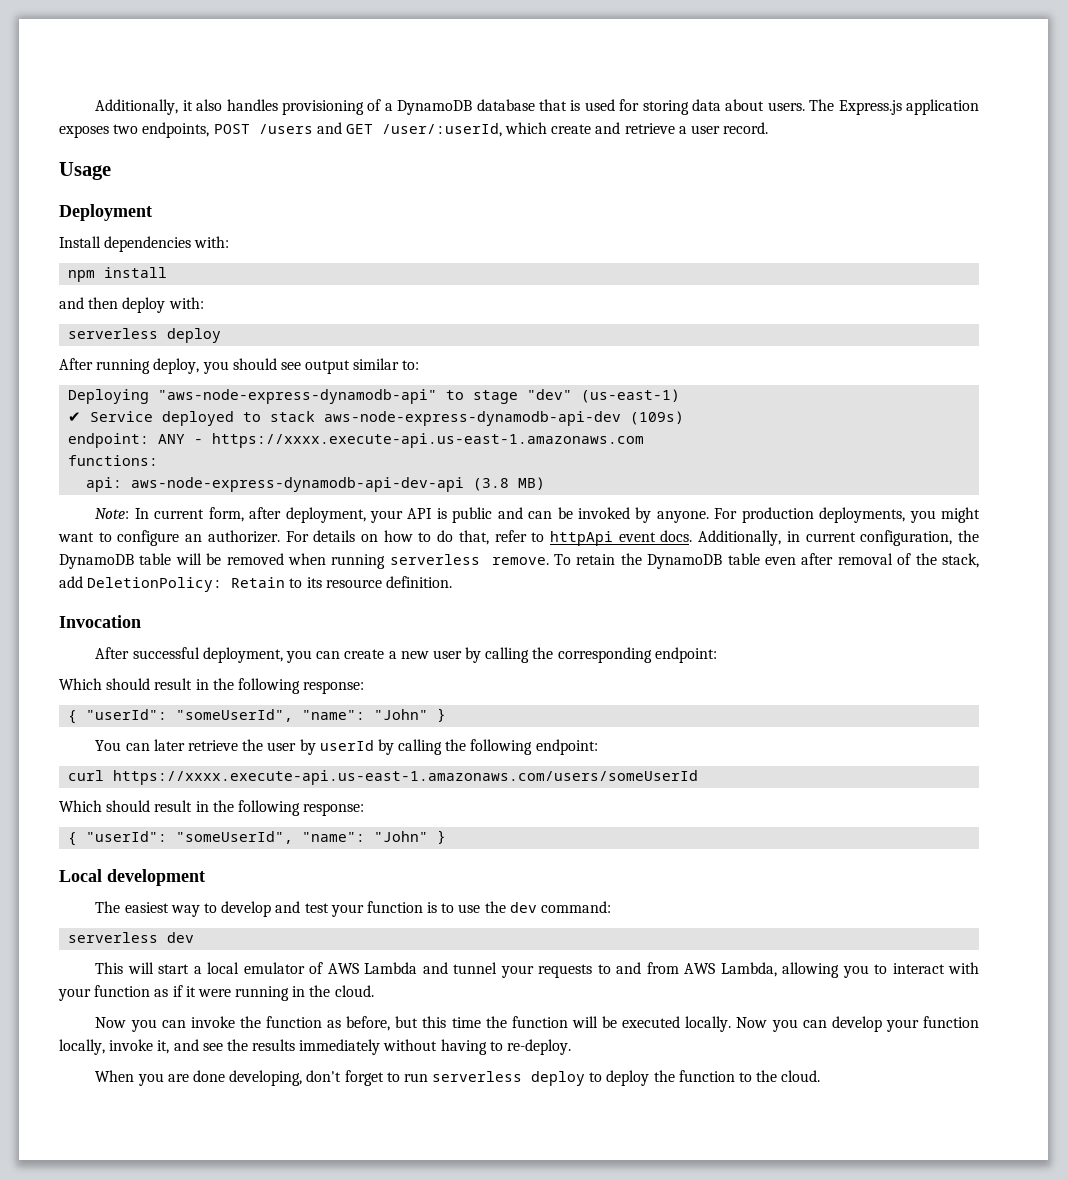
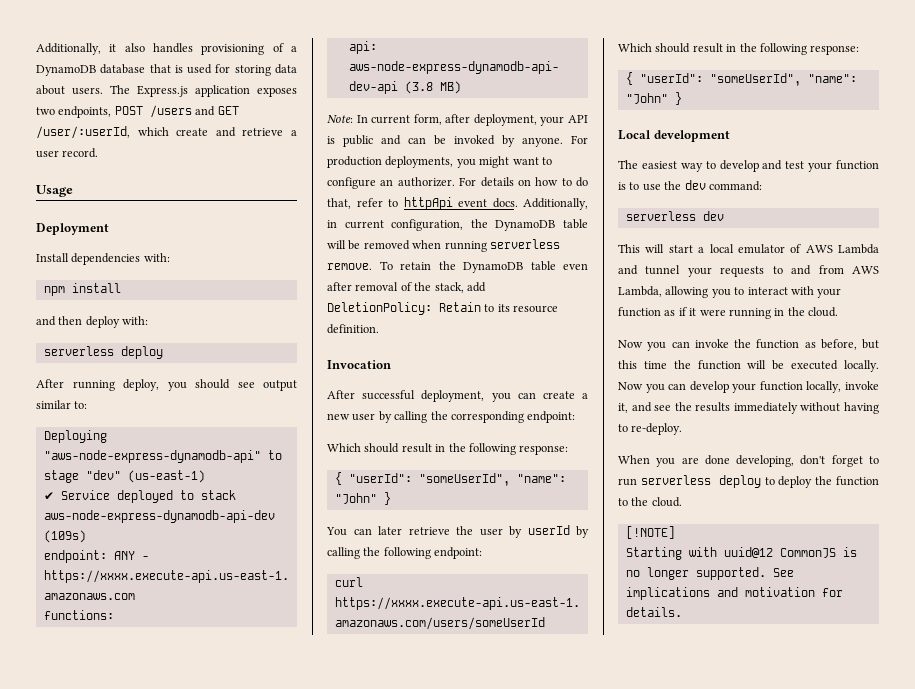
+ [!NOTE]
+ Starting with uuid@12 CommonJS is no longer supported. See implications and motivation for details.

